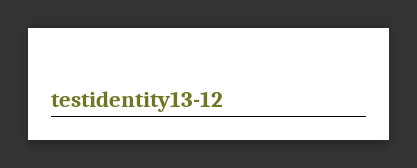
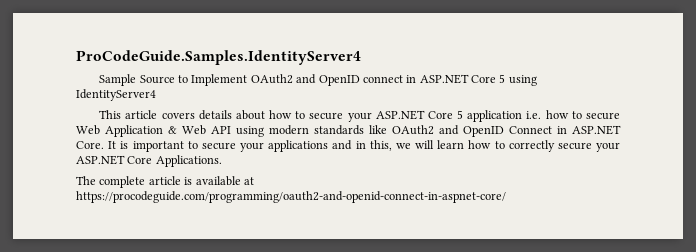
- testidentity13-12
+ ProCodeGuide.Samples.IdentityServer4
+ Sample Source to Implement OAuth2 and OpenID connect in ASP.NET Core 5 using IdentityServer4
+ This article covers details about how to secure your ASP.NET Core 5 application i.e. how to secure Web Application & Web API using modern standards like OAuth2 and OpenID Connect in ASP.NET Core. It is important to secure your applications and in this, we will learn how to correctly secure your ASP.NET Core Applications.
+ The complete article is available at https://procodeguide.com/programming/oauth2-and-openid-connect-in-aspnet-core/

